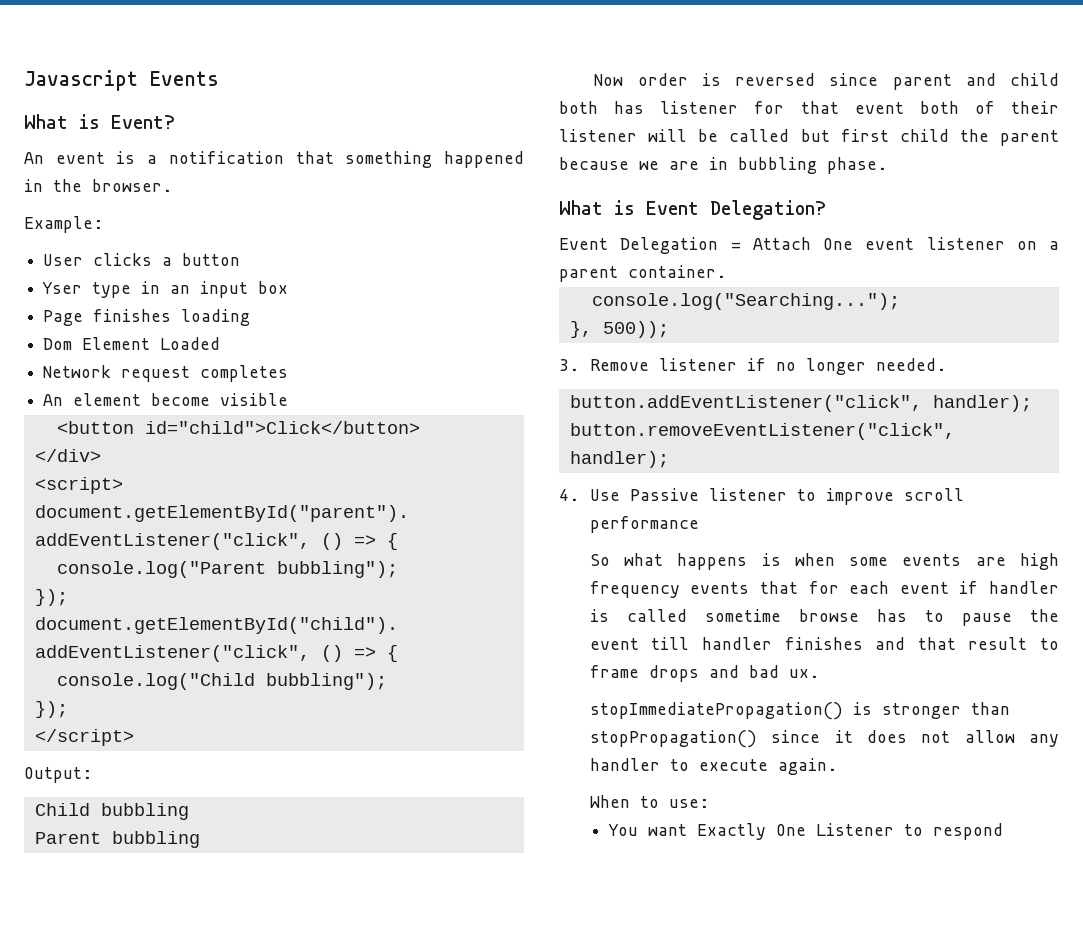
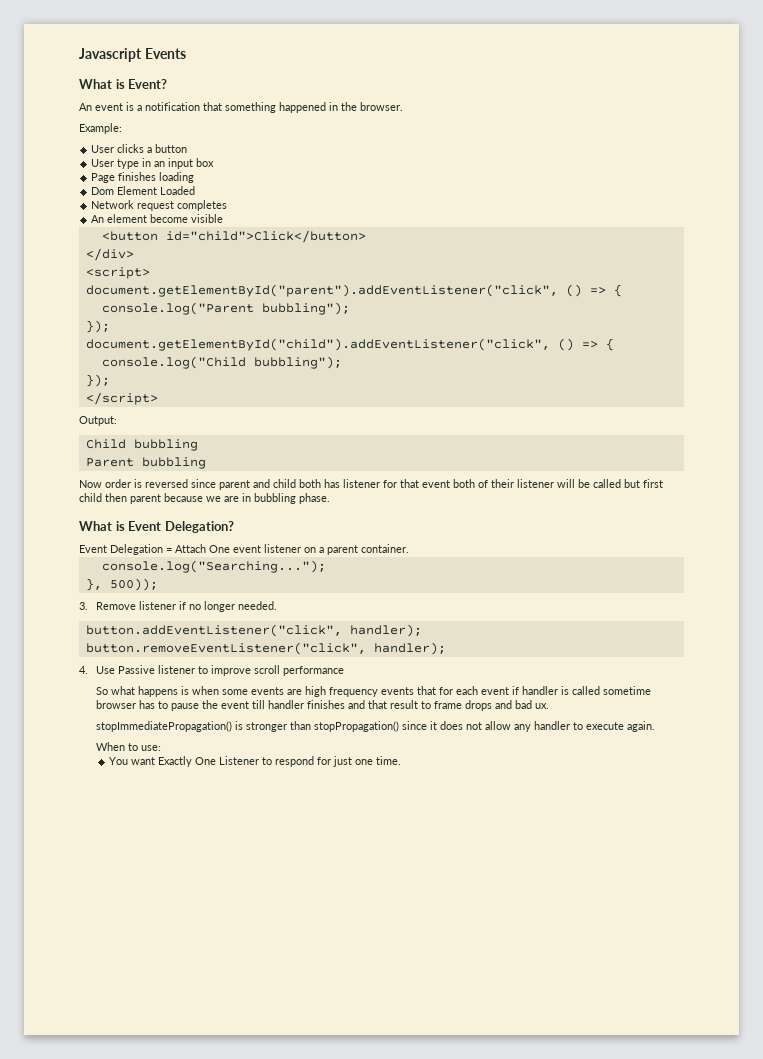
- Yser type in an input box
+ User type in an input box
- Now order is reversed since parent and child both has listener for that event both of their listener will be called but first child the parent because we are in bubbling phase.
+ Now order is reversed since parent and child both has listener for that event both of their listener will be called but first child then parent because we are in bubbling phase.
- So what happens is when some events are high frequency events that for each event if handler is called sometime browse has to pause the event till handler finishes and that result to frame drops and bad ux.
+ So what happens is when some events are high frequency events that for each event if handler is called sometime browser has to pause the event till handler finishes and that result to frame drops and bad ux.
- You want Exactly One Listener to respond
+ You want Exactly One Listener to respond for just one time.

